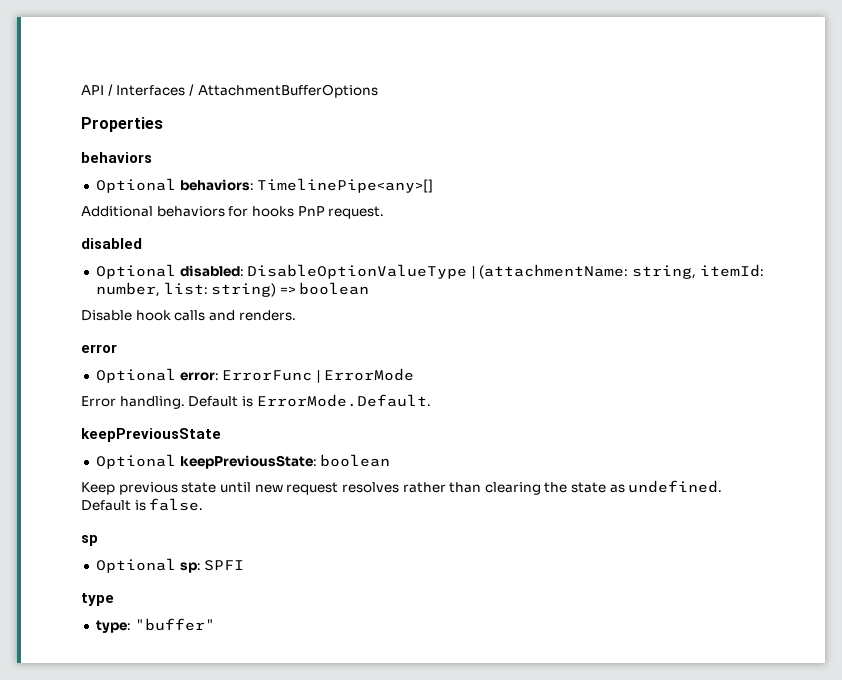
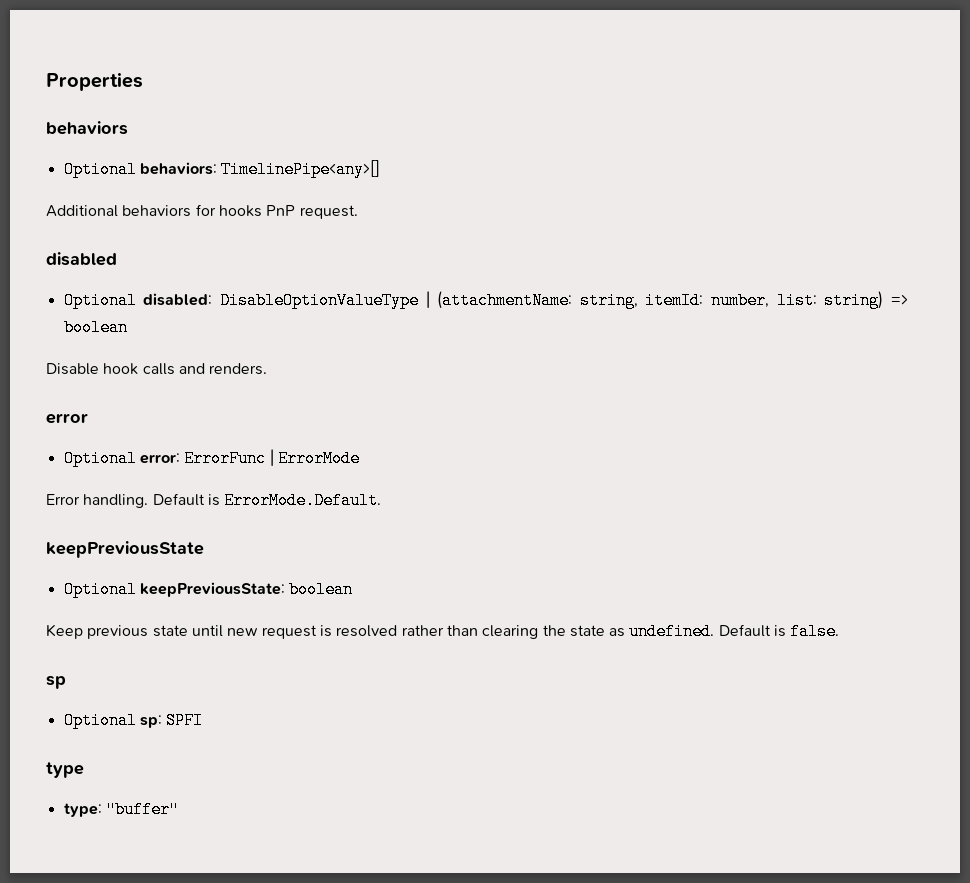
- API / Interfaces / AttachmentBufferOptions
- Keep previous state until new request resolves rather than clearing the state as undefined.
+ Keep previous state until new request is resolved rather than clearing the state as undefined.

